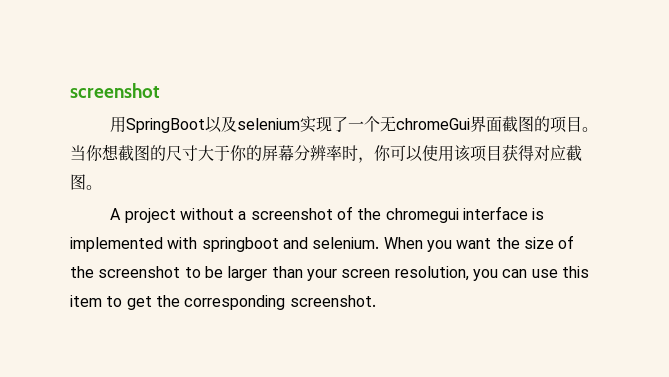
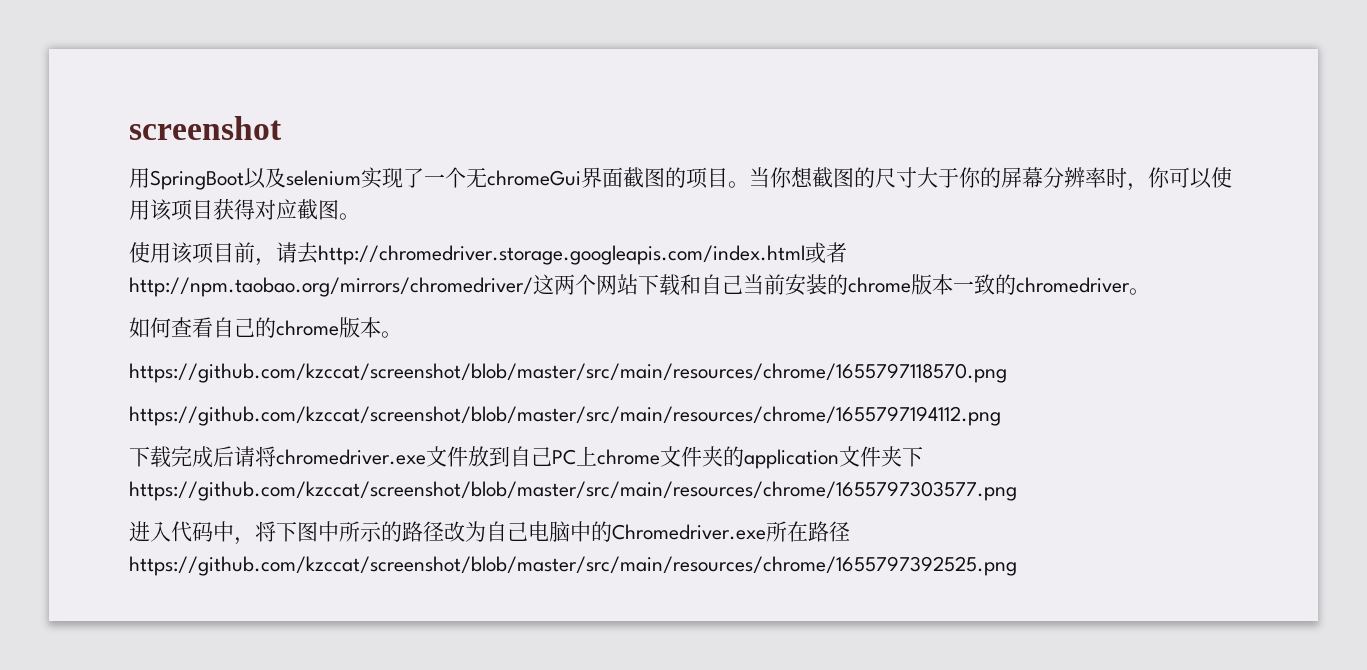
- A project without a screenshot of the chromegui interface is implemented with springboot and selenium. When you want the size of the screenshot to be larger than your screen resolution, you can use this item to get the corresponding screenshot.
+ 使用该项目前，请去http://chromedriver.storage.googleapis.com/index.html或者http://npm.taobao.org/mirrors/chromedriver/这两个网站下载和自己当前安装的chrome版本一致的chromedriver。
+ 如何查看自己的chrome版本。
+ https://github.com/kzccat/screenshot/blob/master/src/main/resources/chrome/1655797118570.png
+ https://github.com/kzccat/screenshot/blob/master/src/main/resources/chrome/1655797194112.png
+ 下载完成后请将chromedriver.exe文件放到自己PC上chrome文件夹的application文件夹下https://github.com/kzccat/screenshot/blob/master/src/main/resources/chrome/1655797303577.png
+ 进入代码中，将下图中所示的路径改为自己电脑中的Chromedriver.exe所在路径https://github.com/kzccat/screenshot/blob/master/src/main/resources/chrome/1655797392525.png

